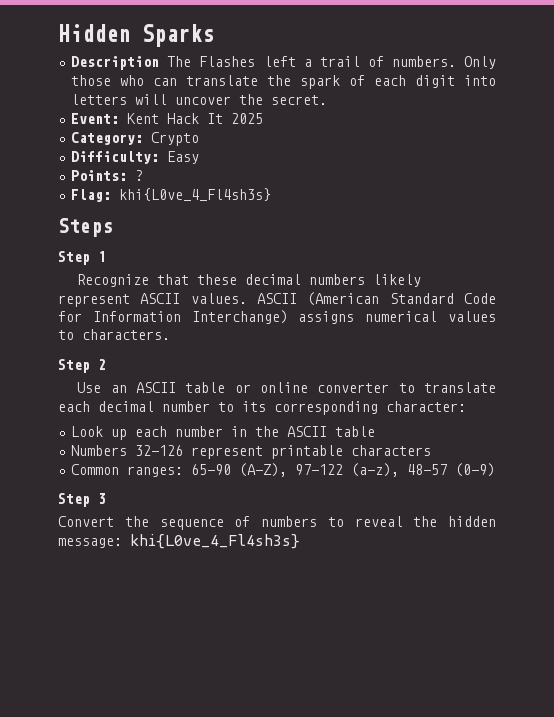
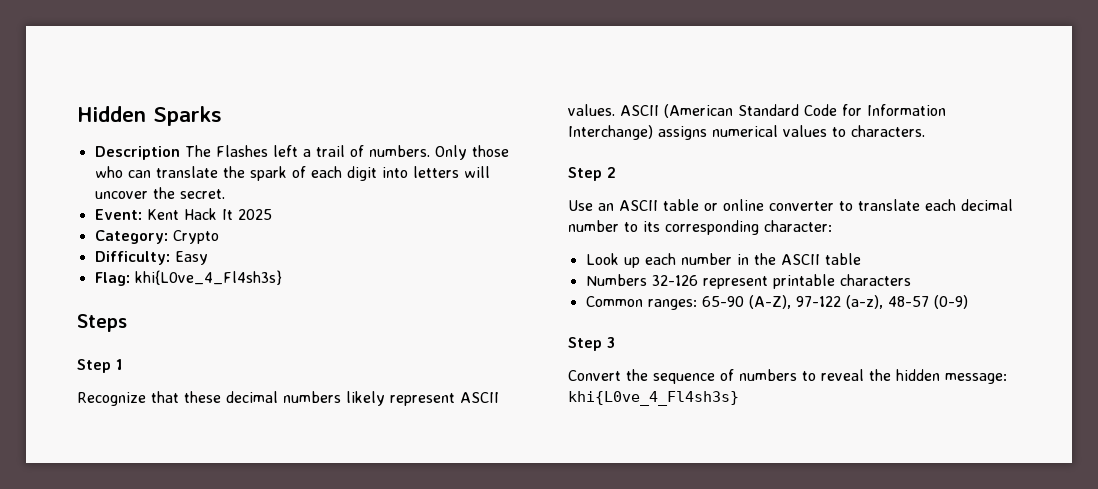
- Points: ?

